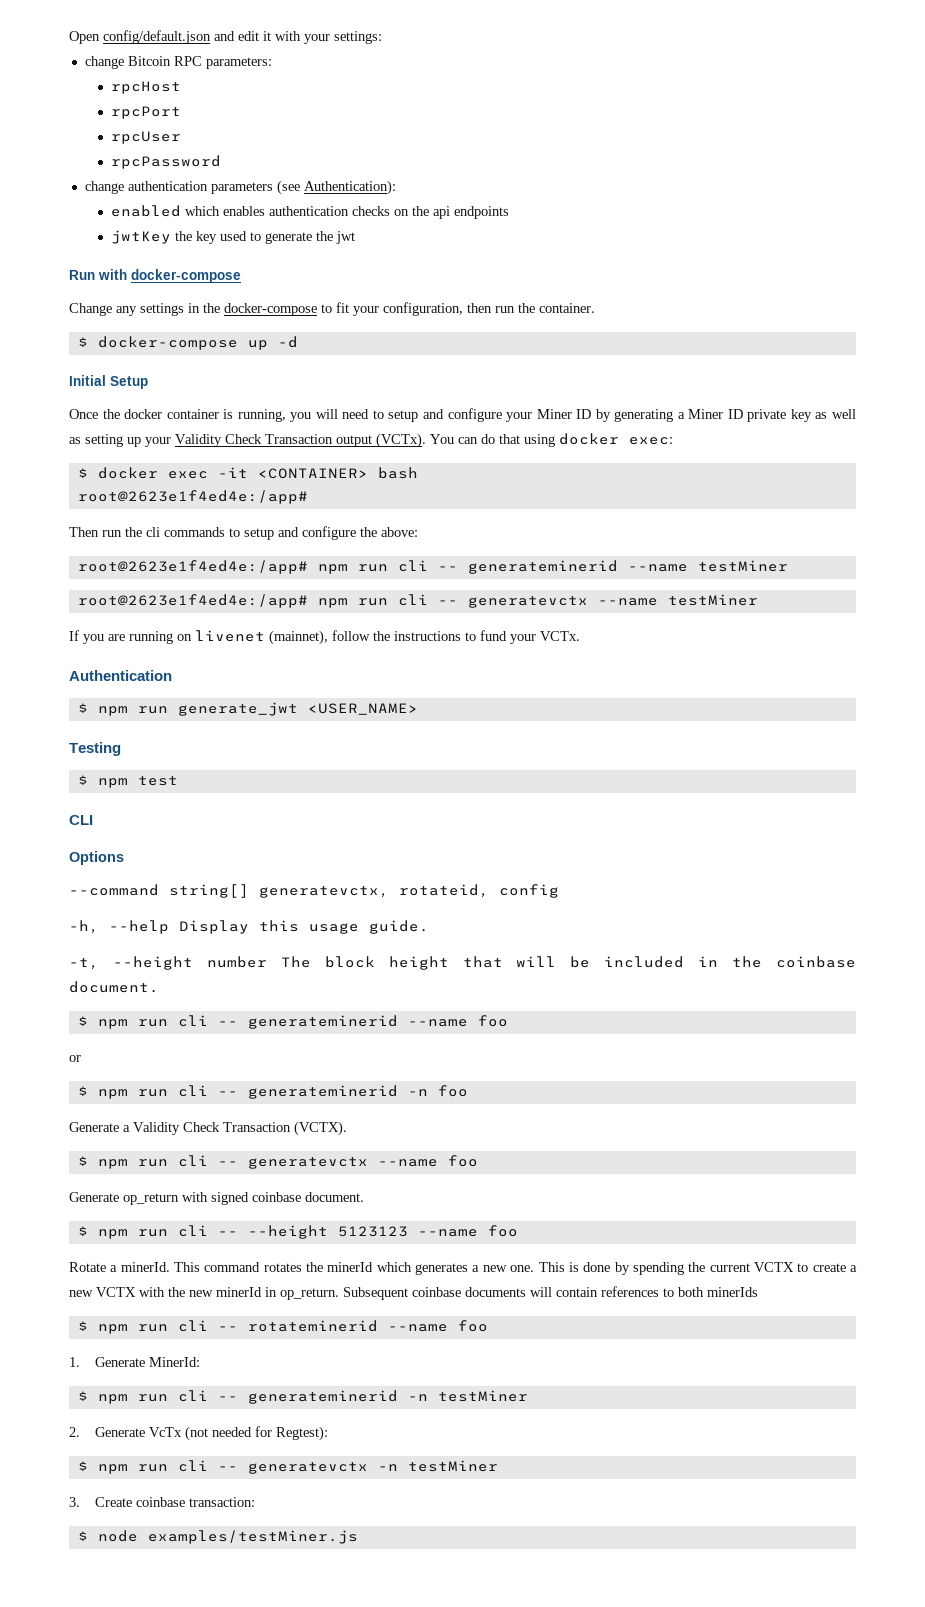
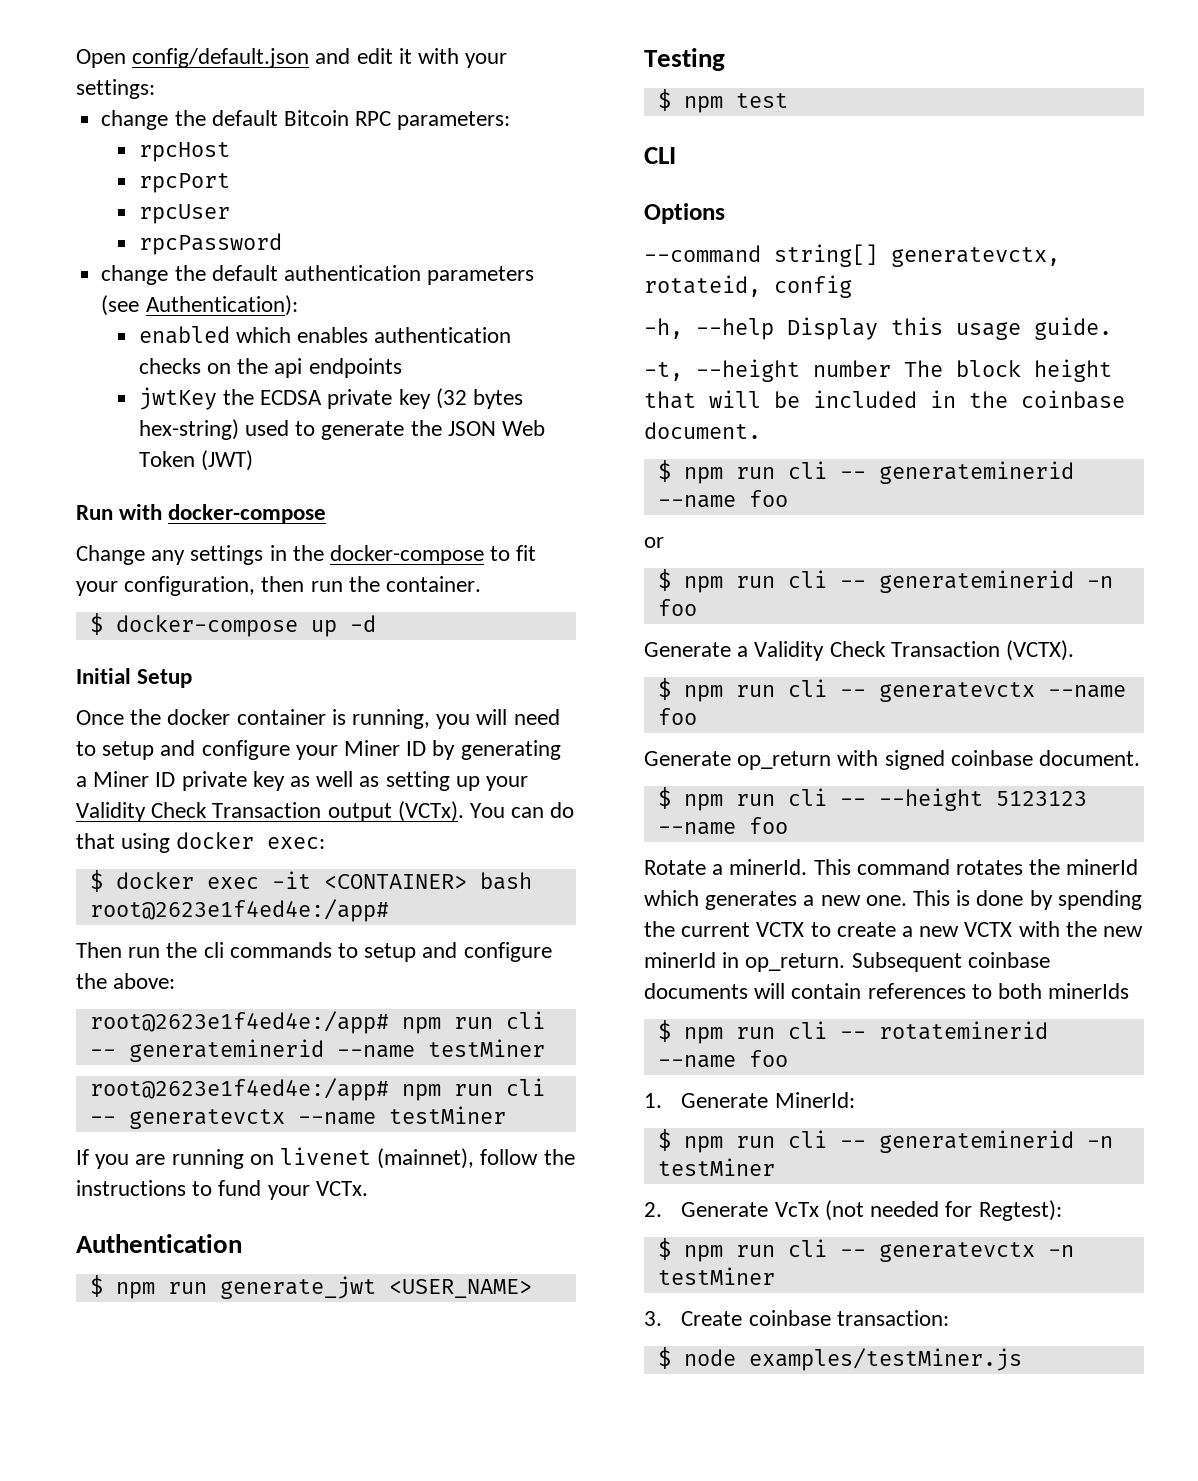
- change Bitcoin RPC parameters:
+ change the default Bitcoin RPC parameters:
- change authentication parameters (see Authentication):
+ change the default authentication parameters (see Authentication):
- jwtKey the key used to generate the jwt
+ jwtKey the ECDSA private key (32 bytes hex-string) used to generate the JSON Web Token (JWT)

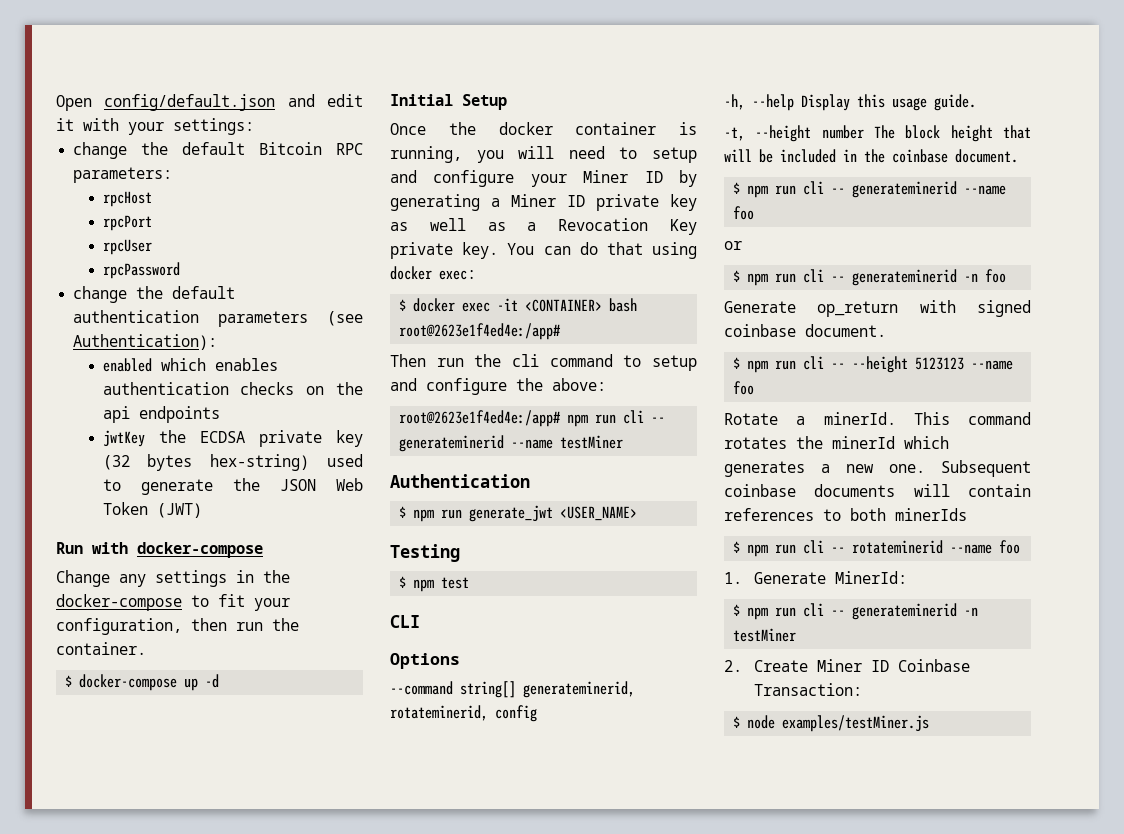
- Once the docker container is running, you will need to setup and configure your Miner ID by generating a Miner ID private key as well as setting up your Validity Check Transaction output (VCTx).
+ Once the docker container is running, you will need to setup and configure your Miner ID by generating a Miner ID private key as well as a Revocation Key private key.
- Then run the cli commands to setup and configure the above:
+ Then run the cli command to setup and configure the above:
- root@2623e1f4ed4e:/app# npm run cli -- generatevctx --name testMiner
- If you are running on livenet (mainnet), follow the instructions to fund your VCTx.
- --command string[] generatevctx, rotateid, config
+ --command string[] generateminerid, rotateminerid, config
- Generate a Validity Check Transaction (VCTX).
- $ npm run cli -- generatevctx --name foo
- This is done by spending the current VCTX to create a new VCTX with the new minerId in op_return.
- 2. Generate VcTx (not needed for Regtest):
- $ npm run cli -- generatevctx -n testMiner
- 3. Create coinbase transaction:
+ 2. Create Miner ID Coinbase Transaction:

